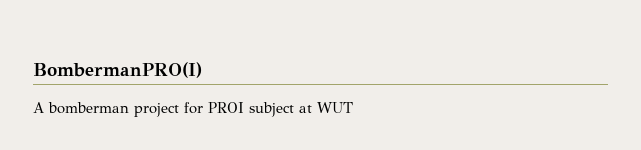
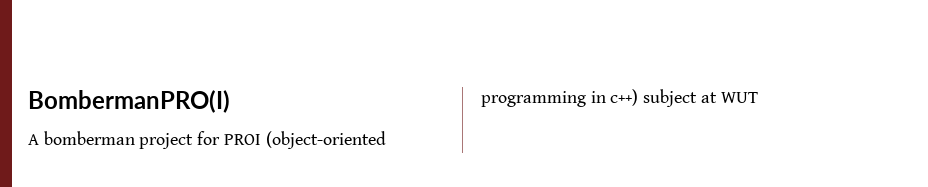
- A bomberman project for PROI subject at WUT
+ A bomberman project for PROI (object-oriented programming in c++) subject at WUT

